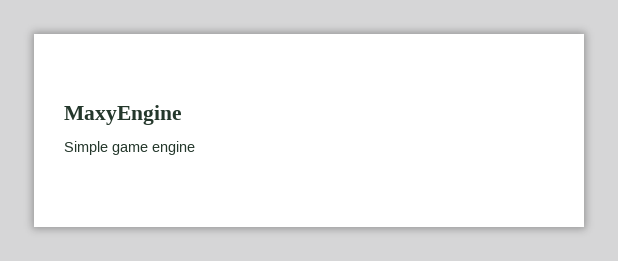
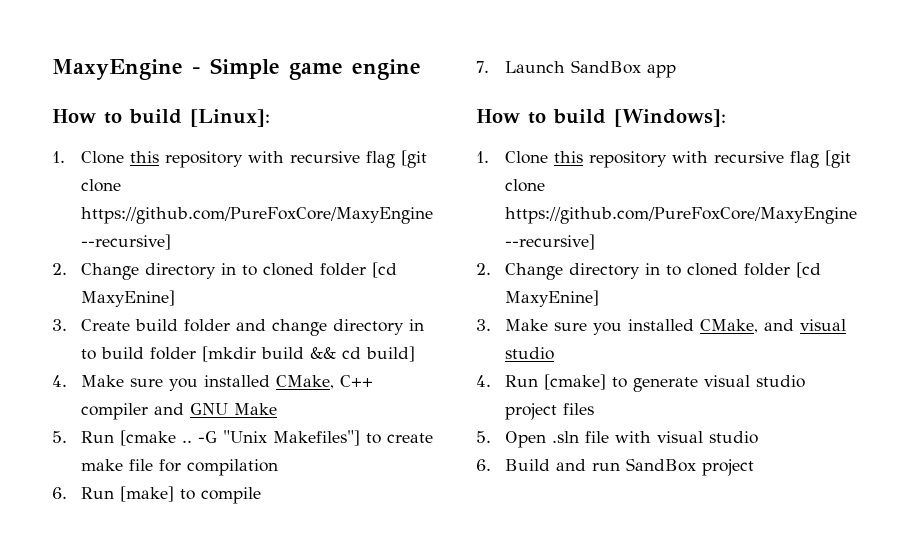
- MaxyEngine
- Simple game engine
+ MaxyEngine - Simple game engine
+ How to build [Linux]:
+ 1. Clone this repository with recursive flag [git clone https://github.com/PureFoxCore/MaxyEngine --recursive]
+ 2. Change directory in to cloned folder [cd MaxyEnine]
+ 3. Create build folder and change directory in to build folder [mkdir build && cd build]
+ 4. Make sure you installed CMake, C++ compiler and GNU Make
+ 5. Run [cmake .. -G "Unix Makefiles"] to create make file for compilation
+ 6. Run [make] to compile
+ 7. Launch SandBox app
+ How to build [Windows]:
+ 1. Clone this repository with recursive flag [git clone https://github.com/PureFoxCore/MaxyEngine --recursive]
+ 2. Change directory in to cloned folder [cd MaxyEnine]
+ 3. Make sure you installed CMake, and visual studio
+ 4. Run [cmake] to generate visual studio project files
+ 5. Open .sln file with visual studio
+ 6. Build and run SandBox project

